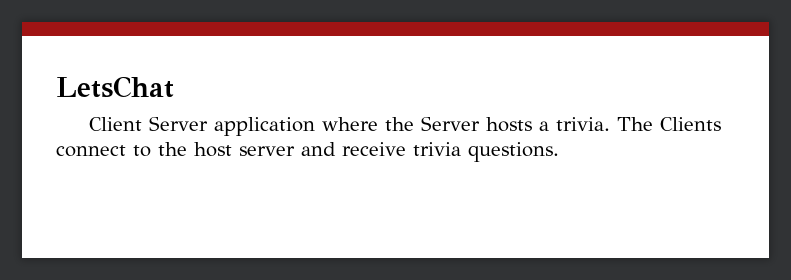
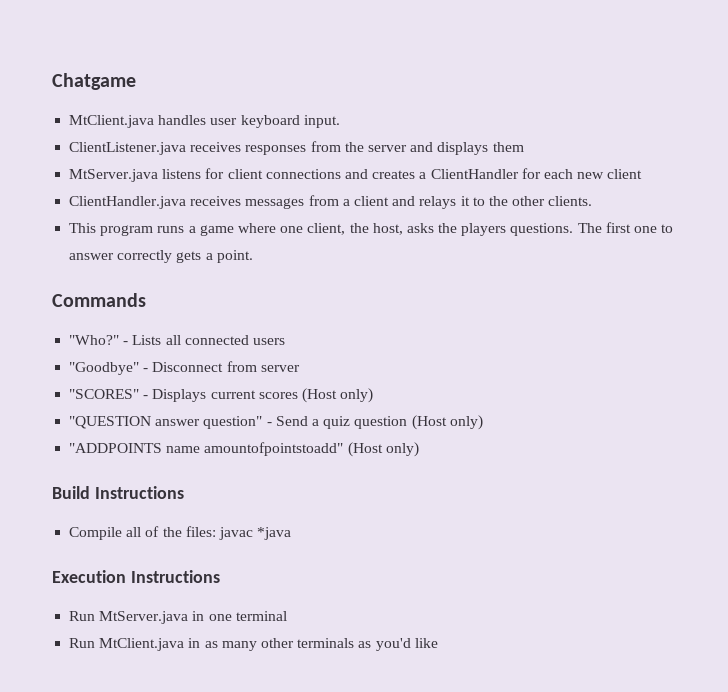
- LetsChat
- Client Server application where the Server hosts a trivia. The Clients connect to the host server and receive trivia questions.
+ Chatgame
+ MtClient.java handles user keyboard input.
+ ClientListener.java receives responses from the server and displays them
+ MtServer.java listens for client connections and creates a ClientHandler for each new client
+ ClientHandler.java receives messages from a client and relays it to the other clients.
+ This program runs a game where one client, the host, asks the players questions. The first one to answer correctly gets a point.
+ Commands
+ "Who?" - Lists all connected users
+ "Goodbye" - Disconnect from server
+ "SCORES" - Displays current scores (Host only)
+ "QUESTION answer question" - Send a quiz question (Host only)
+ "ADDPOINTS name amountofpointstoadd" (Host only)
+ Build Instructions
+ Compile all of the files: javac *java
+ Execution Instructions
+ Run MtServer.java in one terminal
+ Run MtClient.java in as many other terminals as you'd like

